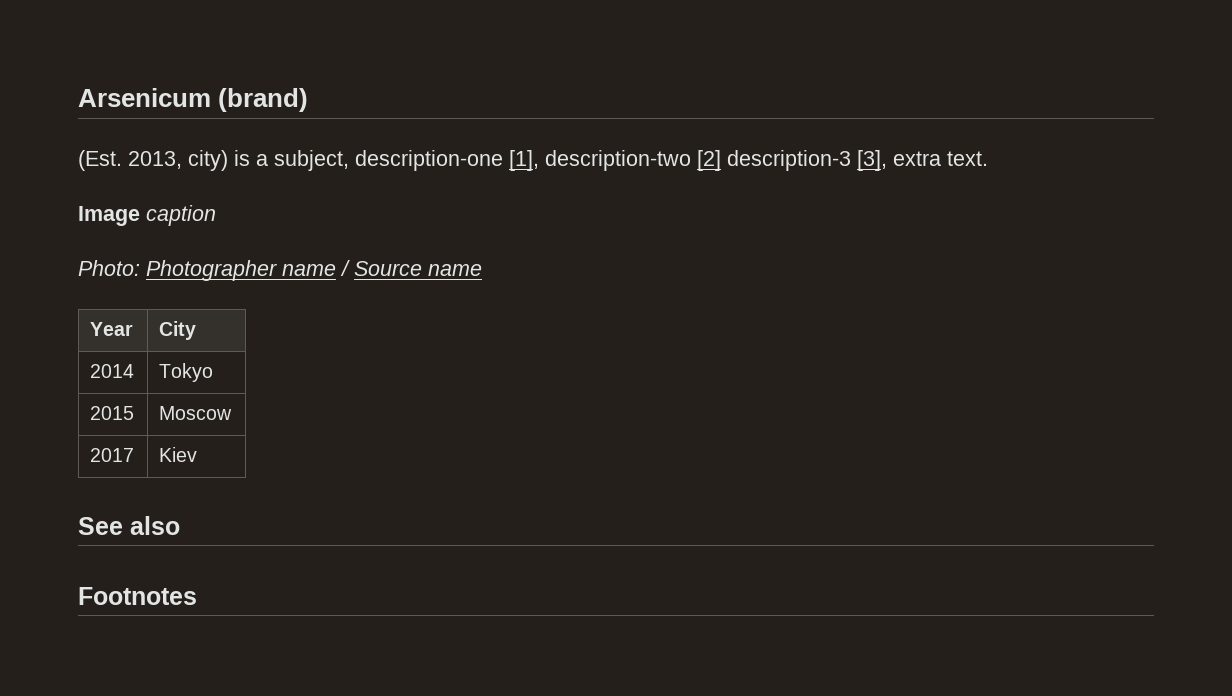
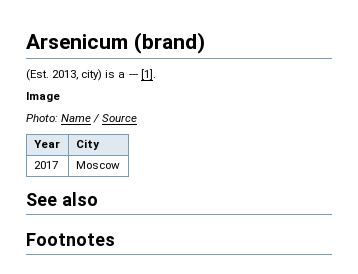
- (Est. 2013, city) is a subject, description-one [1], description-two [2] description-3 [3], extra text.
+ (Est. 2013, city) is a --- [1].
- Image caption
+ Image
- Photo: Photographer name / Source name
+ Photo: Name / Source
- 2014 | Tokyo
- 2015 | Moscow
+ 2017 | Moscow
- 2017 | Kiev

